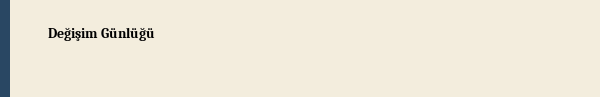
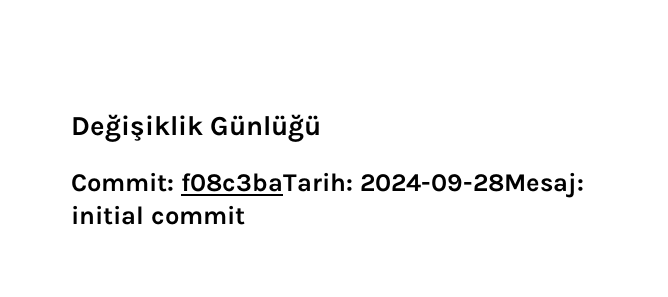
- Değişim Günlüğü
+ Değişiklik Günlüğü
+ Commit: f08c3baTarih: 2024-09-28Mesaj: initial commit

